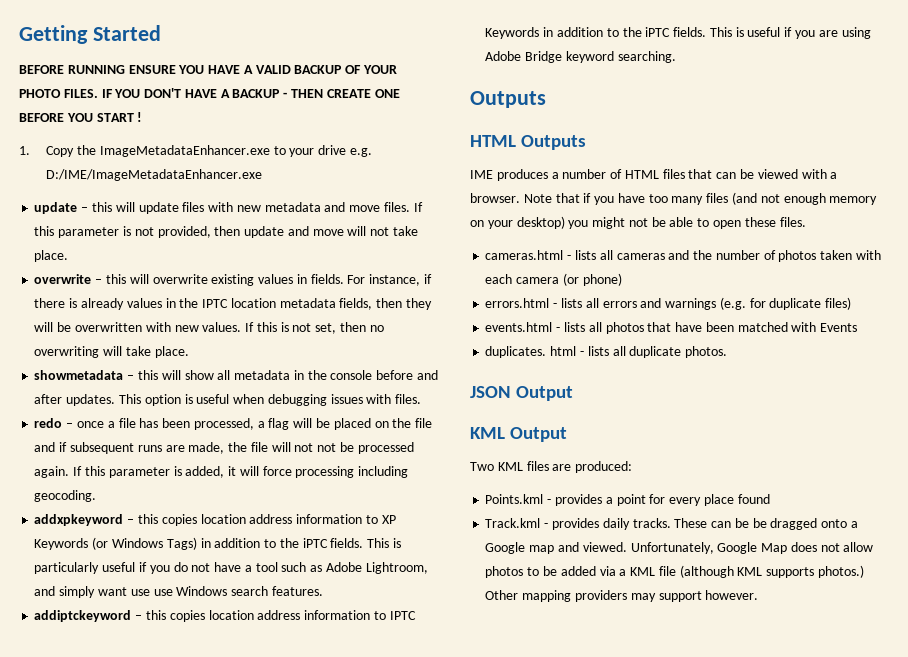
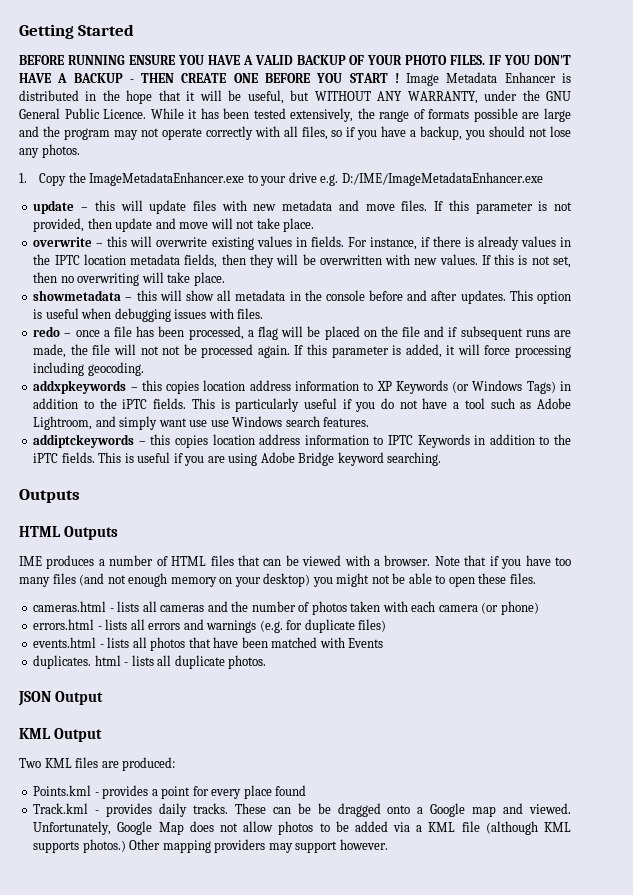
+ Image Metadata Enhancer is distributed in the hope that it will be useful, but WITHOUT ANY WARRANTY, under the GNU General Public Licence. While it has been tested extensively, the range of formats possible are large and the program may not operate correctly with all files, so if you have a backup, you should not lose any photos.
- addxpkeyword – this copies location address information to XP Keywords (or Windows Tags) in addition to the iPTC fields.
+ addxpkeywords – this copies location address information to XP Keywords (or Windows Tags) in addition to the iPTC fields.
- addiptckeyword – this copies location address information to IPTC Keywords in addition to the iPTC fields.
+ addiptckeywords – this copies location address information to IPTC Keywords in addition to the iPTC fields.

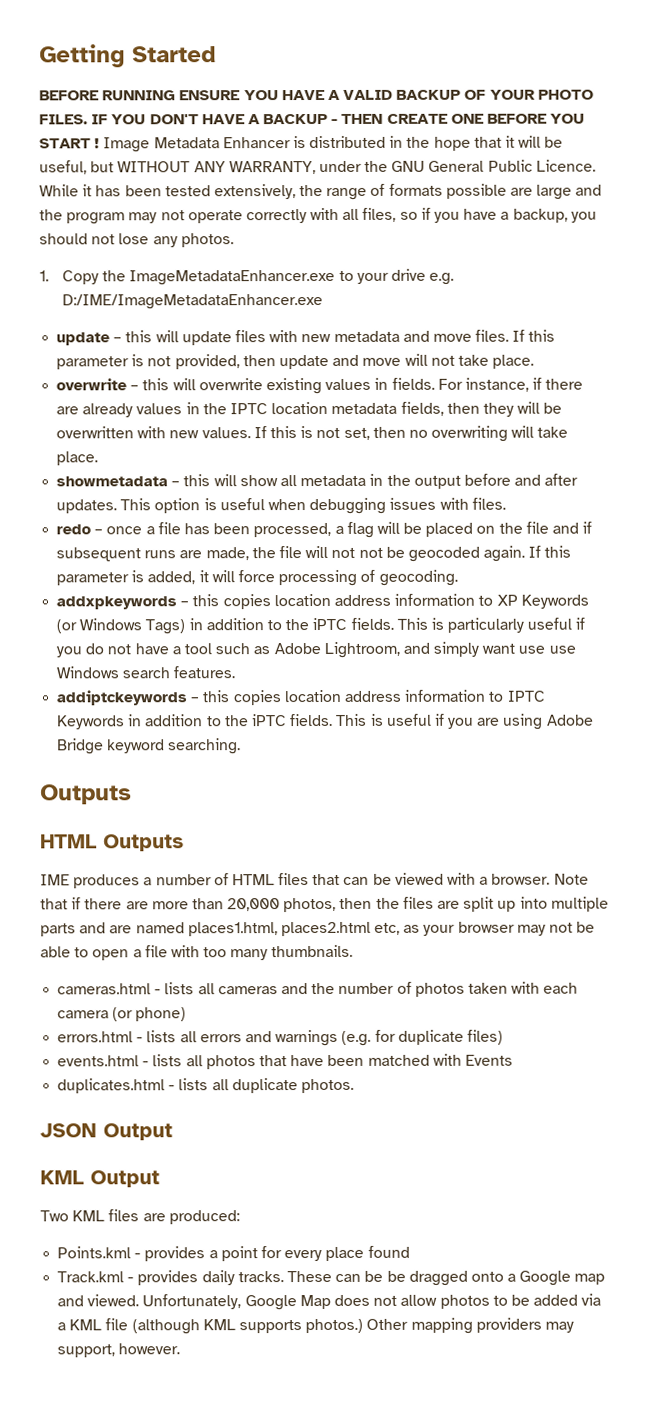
- For instance, if there is already values in the IPTC location metadata fields, then they will be overwritten with new values.
+ For instance, if there are already values in the IPTC location metadata fields, then they will be overwritten with new values.
- showmetadata – this will show all metadata in the console before and after updates.
+ showmetadata – this will show all metadata in the output before and after updates.
- redo – once a file has been processed, a flag will be placed on the file and if subsequent runs are made, the file will not not be processed again.
+ redo – once a file has been processed, a flag will be placed on the file and if subsequent runs are made, the file will not not be geocoded again.
- If this parameter is added, it will force processing including geocoding.
+ If this parameter is added, it will force processing of geocoding.
- Note that if you have too many files (and not enough memory on your desktop) you might not be able to open these files.
+ Note that if there are more than 20,000 photos, then the files are split up into multiple parts and are named places1.html, places2.html etc, as your browser may not be able to open a file with too many thumbnails.
- duplicates. html - lists all duplicate photos.
+ duplicates.html - lists all duplicate photos.
- Other mapping providers may support however.
+ Other mapping providers may support, however.

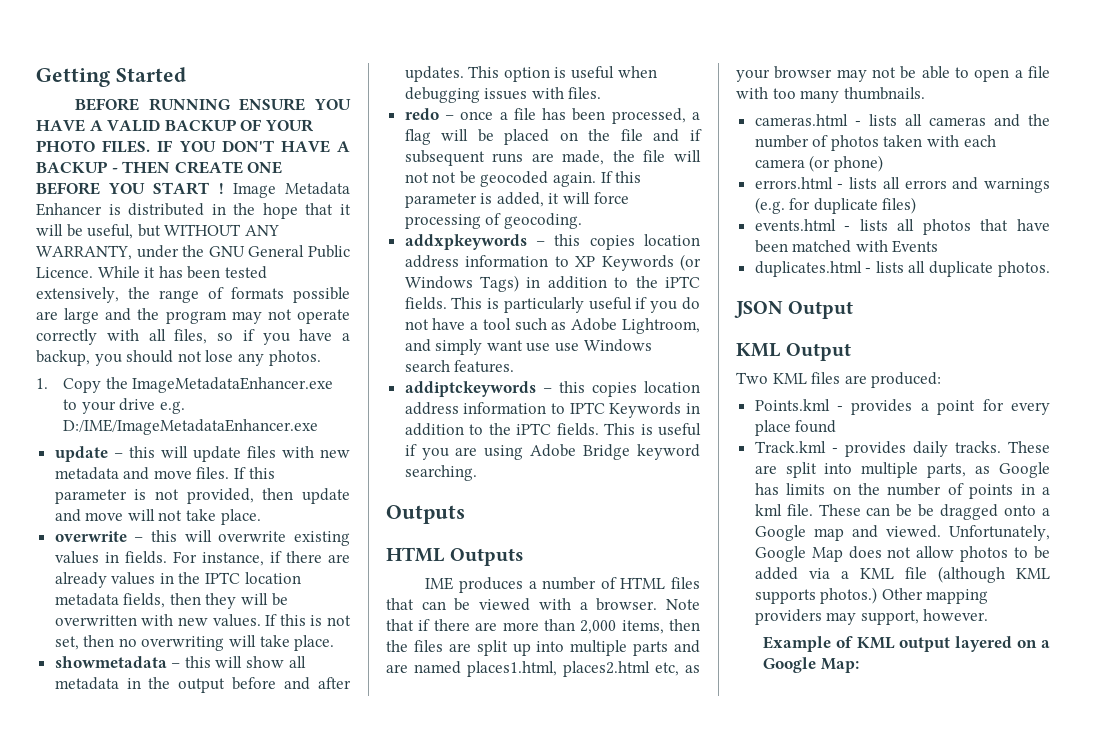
- Note that if there are more than 20,000 photos, then the files are split up into multiple parts and are named places1.html, places2.html etc, as your browser may not be able to open a file with too many thumbnails.
+ Note that if there are more than 2,000 items, then the files are split up into multiple parts and are named places1.html, places2.html etc, as your browser may not be able to open a file with too many thumbnails.
- These can be be dragged onto a Google map and viewed.
+ These are split into multiple parts, as Google has limits on the number of points in a kml file. These can be be dragged onto a Google map and viewed.
+ Example of KML output layered on a Google Map:

